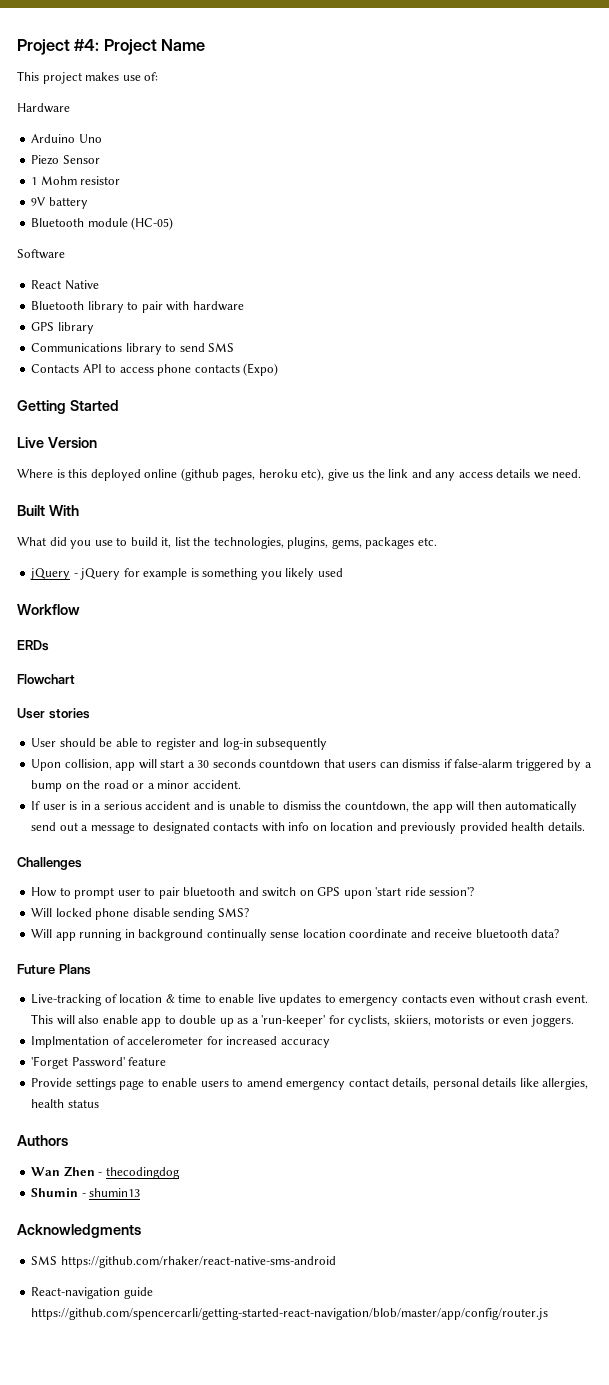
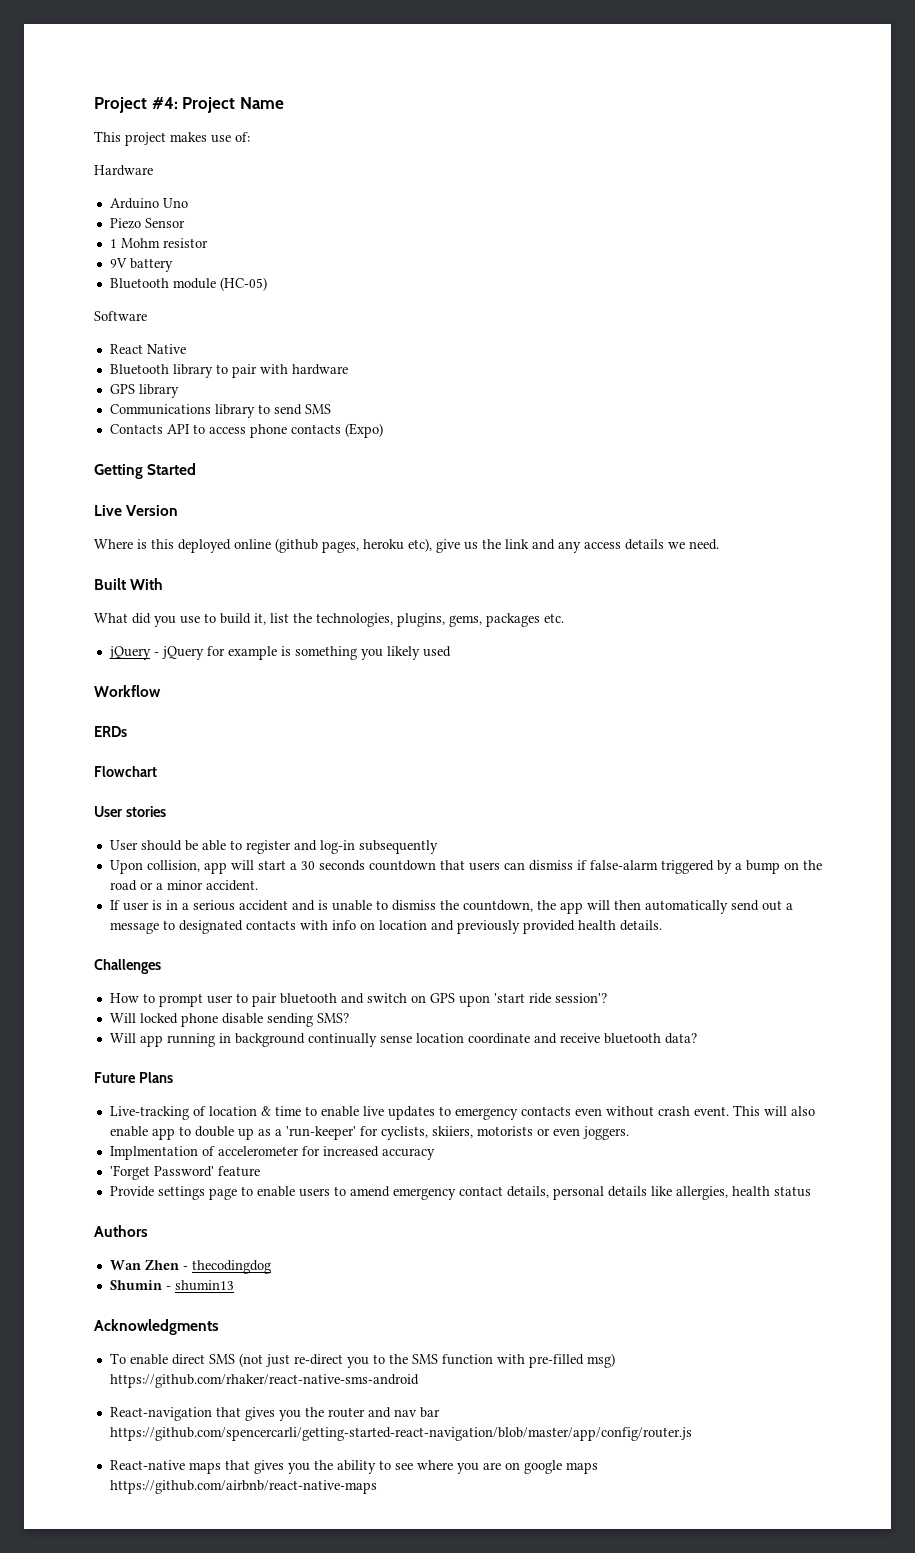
- SMS https://github.com/rhaker/react-native-sms-android
- React-navigation guide https://github.com/spencercarli/getting-started-react-navigation/blob/master/app/config/router.js
+ To enable direct SMS (not just re-direct you to the SMS function with pre-filled msg) https://github.com/rhaker/react-native-sms-android
+ React-navigation that gives you the router and nav bar https://github.com/spencercarli/getting-started-react-navigation/blob/master/app/config/router.js
+ React-native maps that gives you the ability to see where you are on google maps https://github.com/airbnb/react-native-maps

